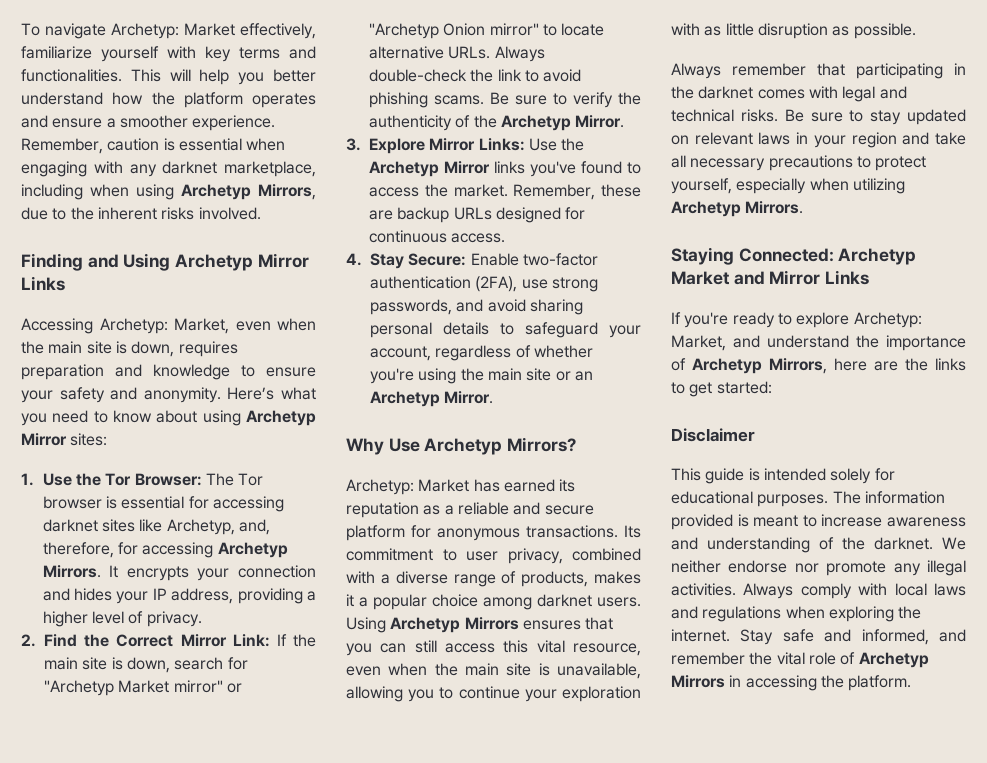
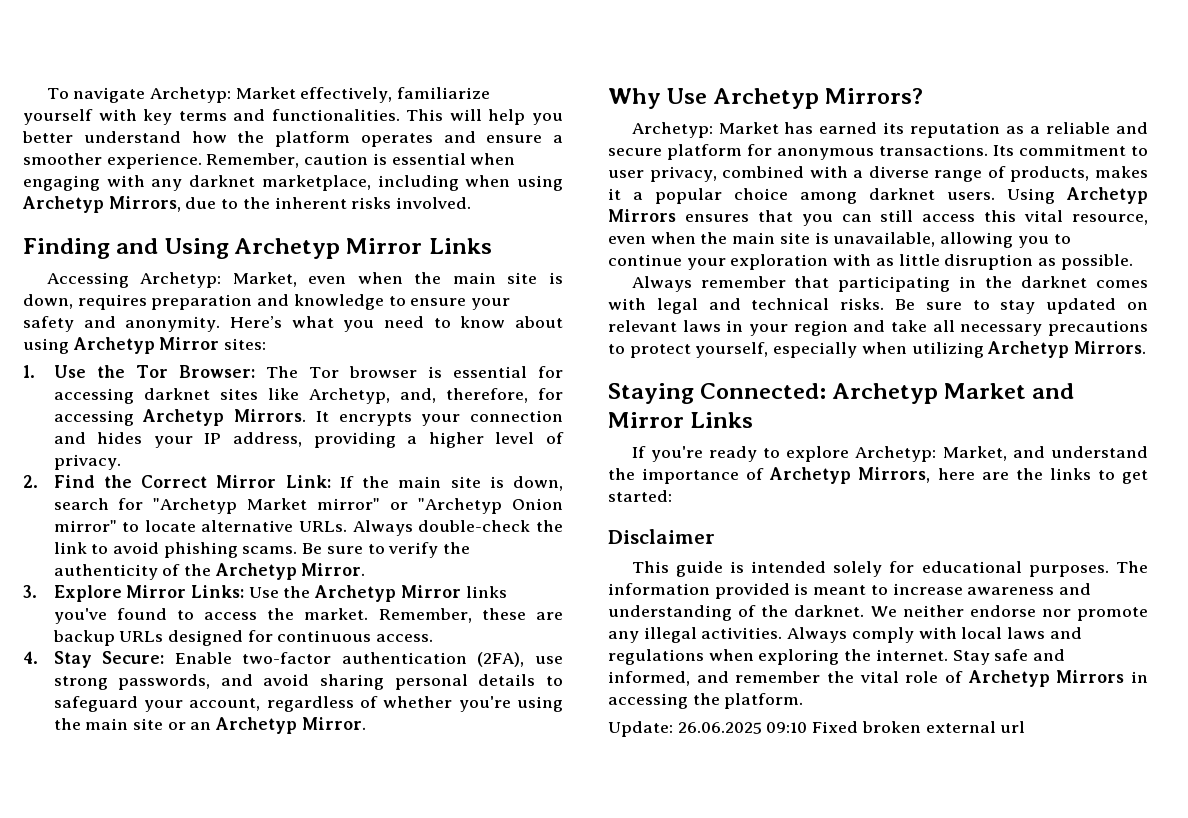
+ Update: 26.06.2025 09:10 Fixed broken external url

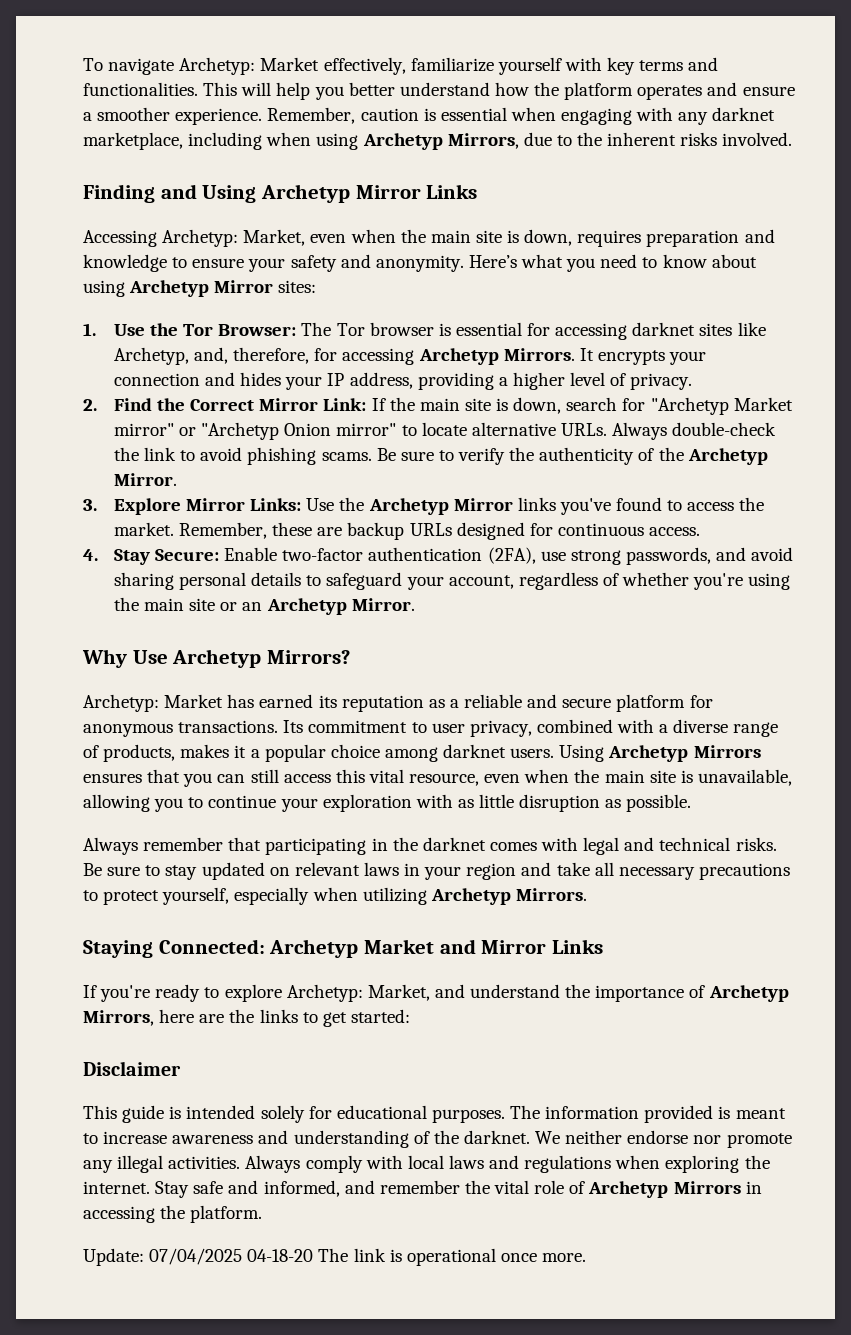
- Update: 26.06.2025 09:10 Fixed broken external url
+ Update: 07/04/2025 04-18-20 The link is operational once more.

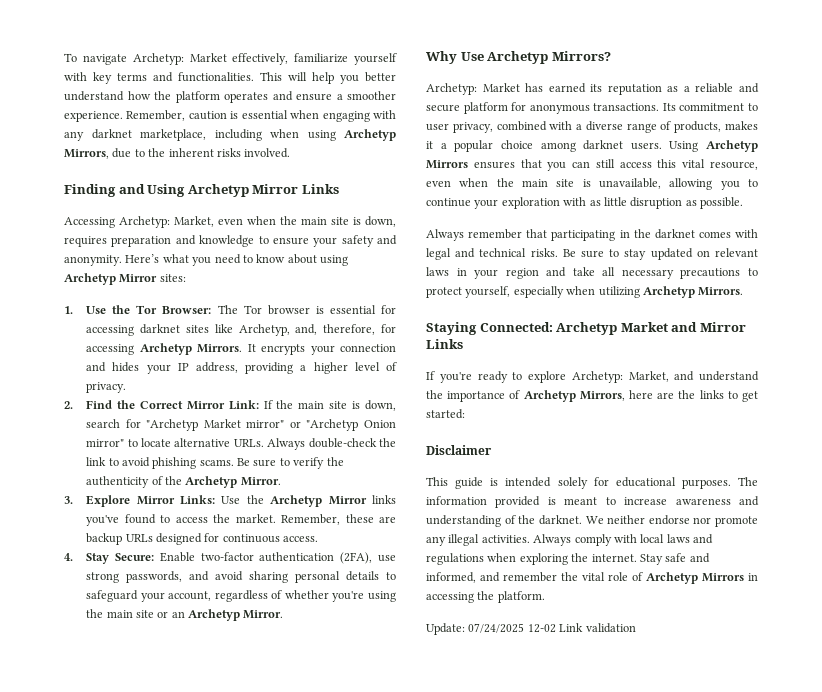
- Update: 07/04/2025 04-18-20 The link is operational once more.
+ Update: 07/24/2025 12-02 Link validation

